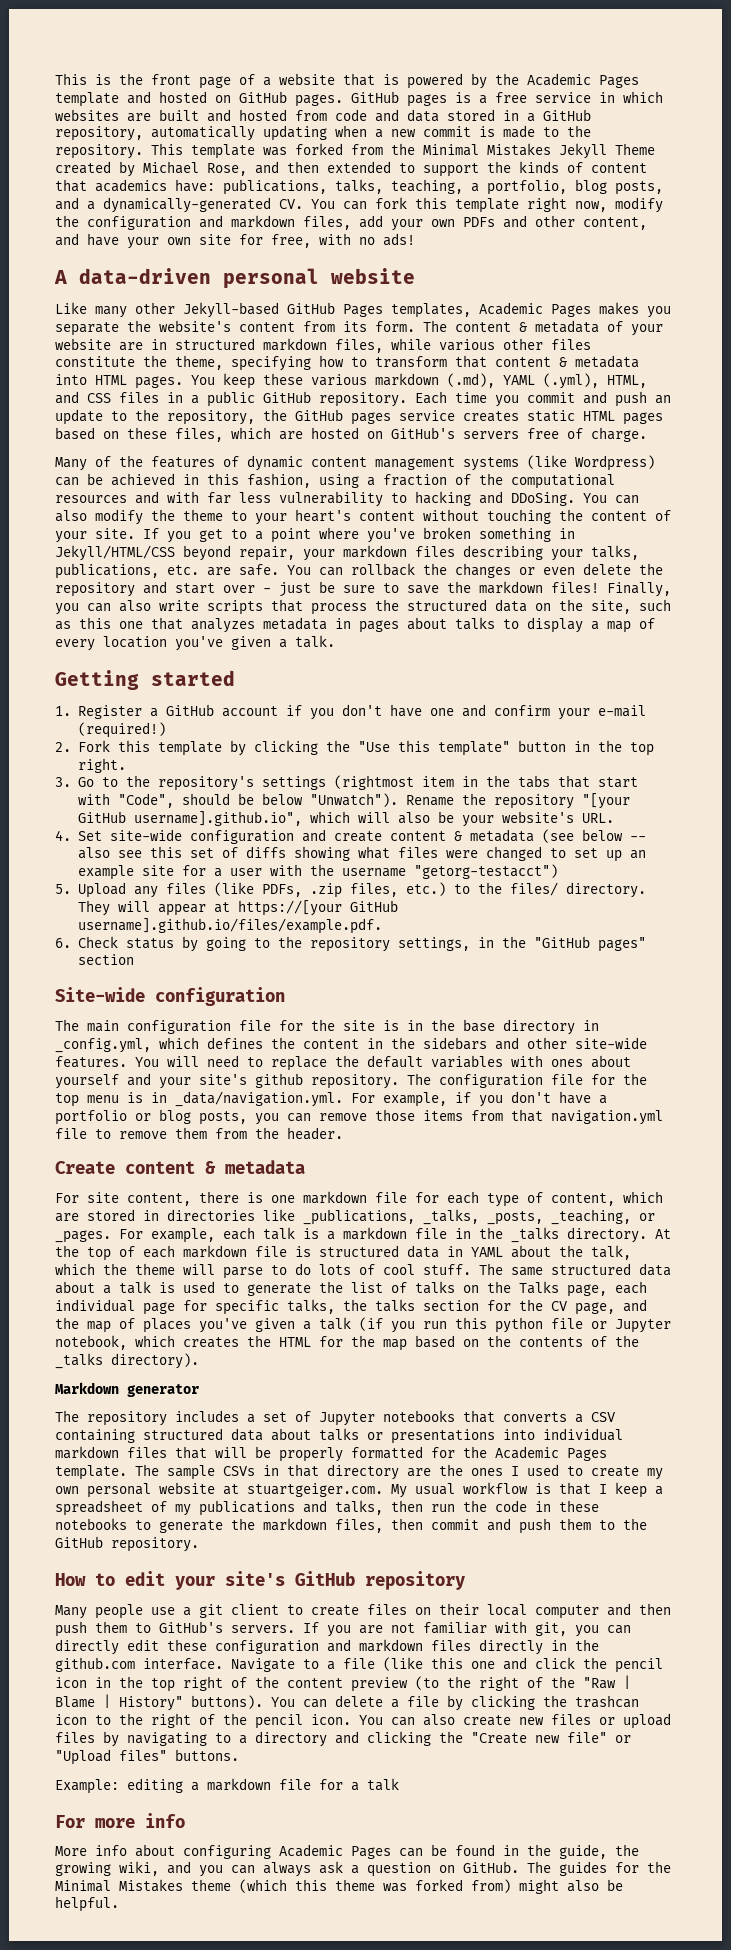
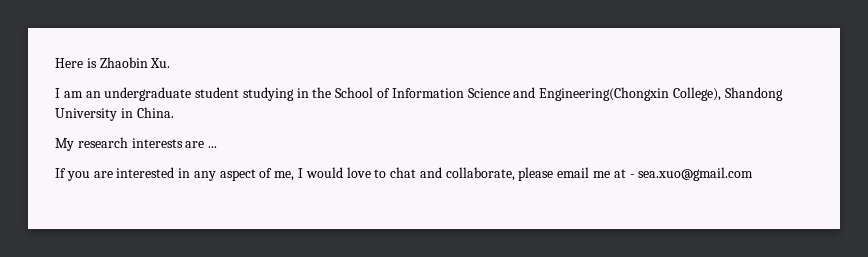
- This is the front page of a website that is powered by the Academic Pages template and hosted on GitHub pages. GitHub pages is a free service in which websites are built and hosted from code and data stored in a GitHub repository, automatically updating when a new commit is made to the repository. This template was forked from the Minimal Mistakes Jekyll Theme created by Michael Rose, and then extended to support the kinds of content that academics have: publications, talks, teaching, a portfolio, blog posts, and a dynamically-generated CV. You can fork this template right now, modify the configuration and markdown files, add your own PDFs and other content, and have your own site for free, with no ads!
- A data-driven personal website
- Like many other Jekyll-based GitHub Pages templates, Academic Pages makes you separate the website's content from its form. The content & metadata of your website are in structured markdown files, while various other files constitute the theme, specifying how to transform that content & metadata into HTML pages. You keep these various markdown (.md), YAML (.yml), HTML, and CSS files in a public GitHub repository. Each time you commit and push an update to the repository, the GitHub pages service creates static HTML pages based on these files, which are hosted on GitHub's servers free of charge.
- Many of the features of dynamic content management systems (like Wordpress) can be achieved in this fashion, using a fraction of the computational resources and with far less vulnerability to hacking and DDoSing. You can also modify the theme to your heart's content without touching the content of your site. If you get to a point where you've broken something in Jekyll/HTML/CSS beyond repair, your markdown files describing your talks, publications, etc. are safe. You can rollback the changes or even delete the repository and start over - just be sure to save the markdown files! Finally, you can also write scripts that process the structured data on the site, such as this one that analyzes metadata in pages about talks to display a map of every location you've given a talk.
- Getting started
- 1. Register a GitHub account if you don't have one and confirm your e-mail (required!)
- 2. Fork this template by clicking the "Use this template" button in the top right.
- 3. Go to the repository's settings (rightmost item in the tabs that start with "Code", should be below "Unwatch"). Rename the repository "[your GitHub username].github.io", which will also be your website's URL.
- 4. Set site-wide configuration and create content & metadata (see below -- also see this set of diffs showing what files were changed to set up an example site for a user with the username "getorg-testacct")
- 5. Upload any files (like PDFs, .zip files, etc.) to the files/ directory. They will appear at https://[your GitHub username].github.io/files/example.pdf.
- 6. Check status by going to the repository settings, in the "GitHub pages" section
- Site-wide configuration
- The main configuration file for the site is in the base directory in _config.yml, which defines the content in the sidebars and other site-wide features. You will need to replace the default variables with ones about yourself and your site's github repository. The configuration file for the top menu is in _data/navigation.yml. For example, if you don't have a portfolio or blog posts, you can remove those items from that navigation.yml file to remove them from the header.
- Create content & metadata
- For site content, there is one markdown file for each type of content, which are stored in directories like _publications, _talks, _posts, _teaching, or _pages. For example, each talk is a markdown file in the _talks directory. At the top of each markdown file is structured data in YAML about the talk, which the theme will parse to do lots of cool stuff. The same structured data about a talk is used to generate the list of talks on the Talks page, each individual page for specific talks, the talks section for the CV page, and the map of places you've given a talk (if you run this python file or Jupyter notebook, which creates the HTML for the map based on the contents of the _talks directory).
- Markdown generator
- The repository includes a set of Jupyter notebooks that converts a CSV containing structured data about talks or presentations into individual markdown files that will be properly formatted for the Academic Pages template. The sample CSVs in that directory are the ones I used to create my own personal website at stuartgeiger.com. My usual workflow is that I keep a spreadsheet of my publications and talks, then run the code in these notebooks to generate the markdown files, then commit and push them to the GitHub repository.
- How to edit your site's GitHub repository
- Many people use a git client to create files on their local computer and then push them to GitHub's servers. If you are not familiar with git, you can directly edit these configuration and markdown files directly in the github.com interface. Navigate to a file (like this one and click the pencil icon in the top right of the content preview (to the right of the "Raw | Blame | History" buttons). You can delete a file by clicking the trashcan icon to the right of the pencil icon. You can also create new files or upload files by navigating to a directory and clicking the "Create new file" or "Upload files" buttons.
- Example: editing a markdown file for a talk
- For more info
- More info about configuring Academic Pages can be found in the guide, the growing wiki, and you can always ask a question on GitHub. The guides for the Minimal Mistakes theme (which this theme was forked from) might also be helpful.
+ Here is Zhaobin Xu.
+ I am an undergraduate student studying in the School of Information Science and Engineering(Chongxin College), Shandong University in China.
+ My research interests are ...
+ If you are interested in any aspect of me, I would love to chat and collaborate, please email me at - sea.xuo@gmail.com

